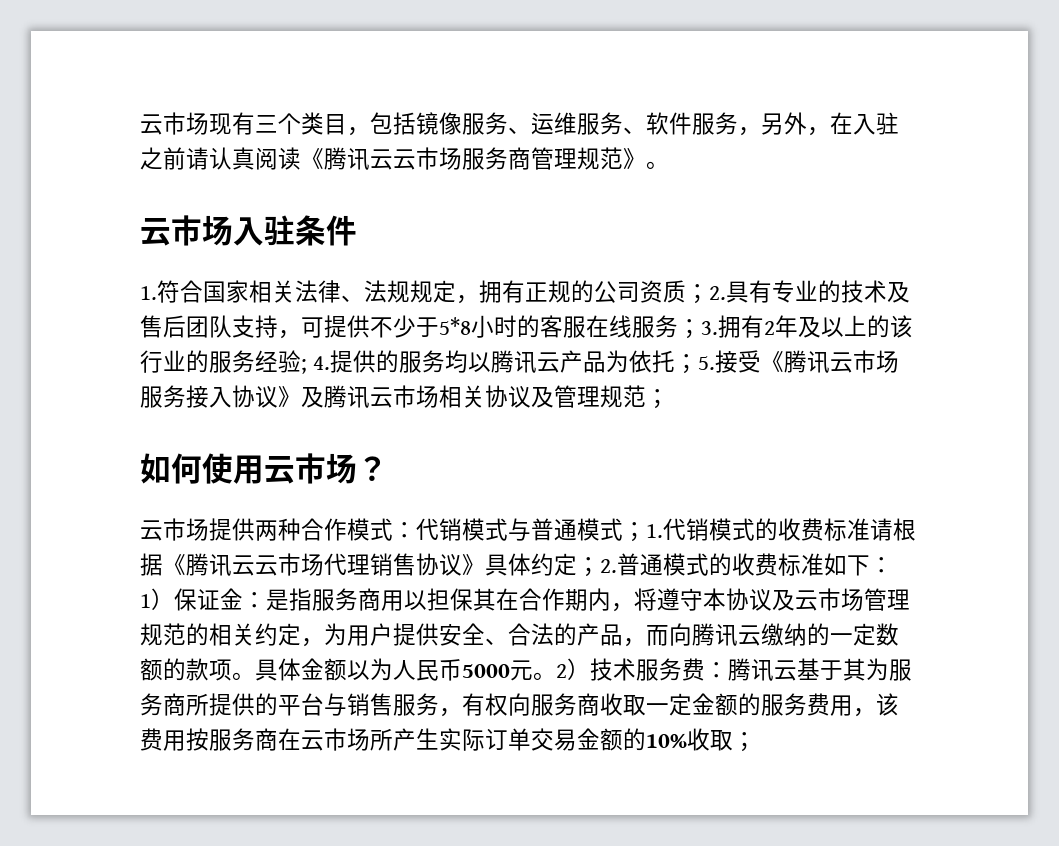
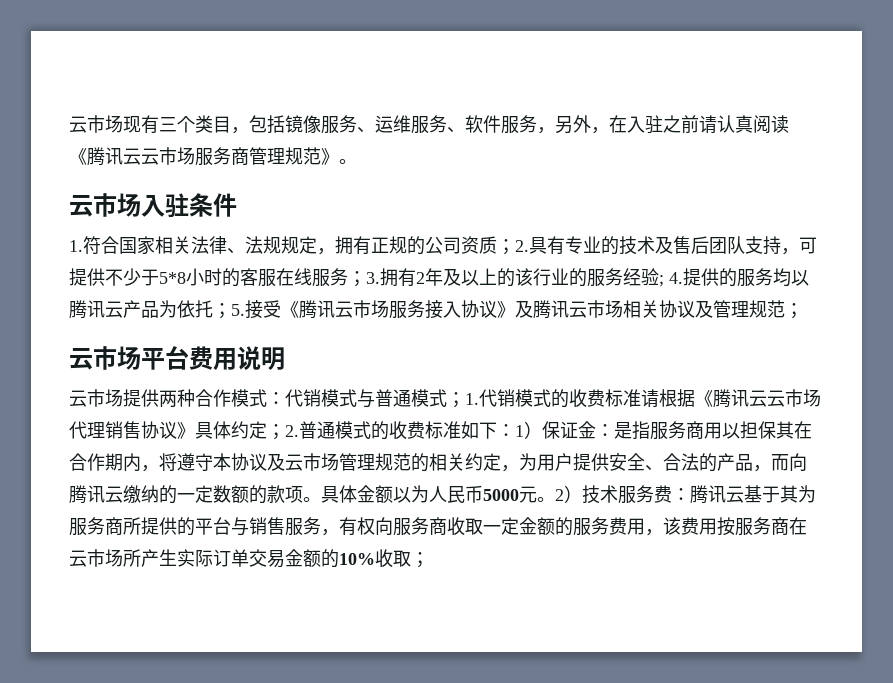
- 如何使用云市场？
+ 云市场平台费用说明

